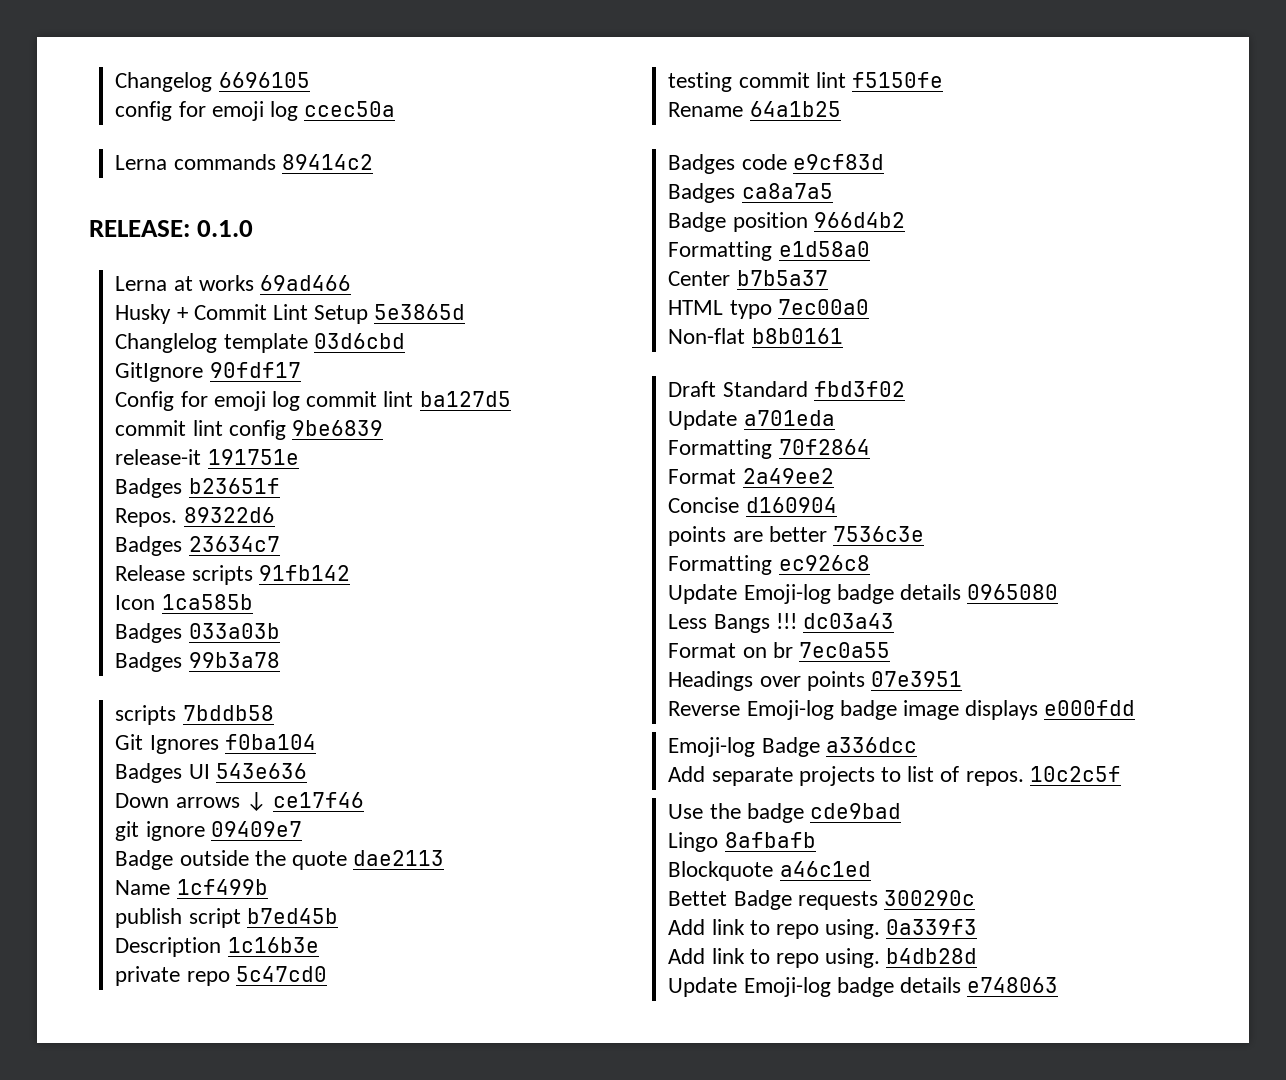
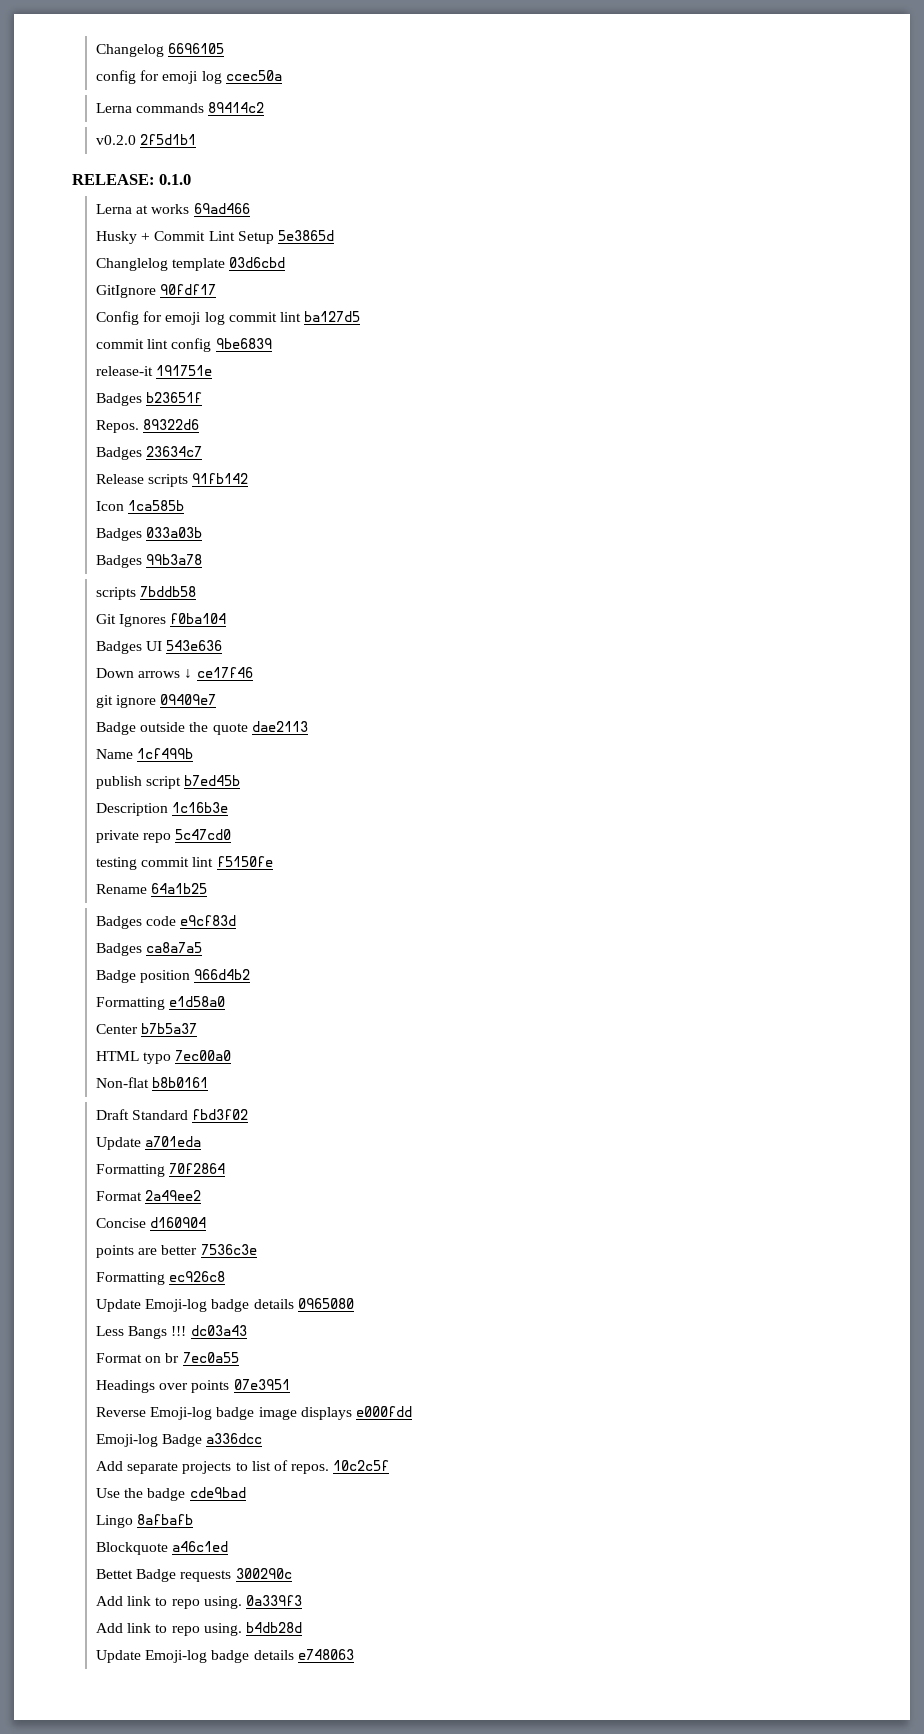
+ v0.2.0 2f5d1b1

